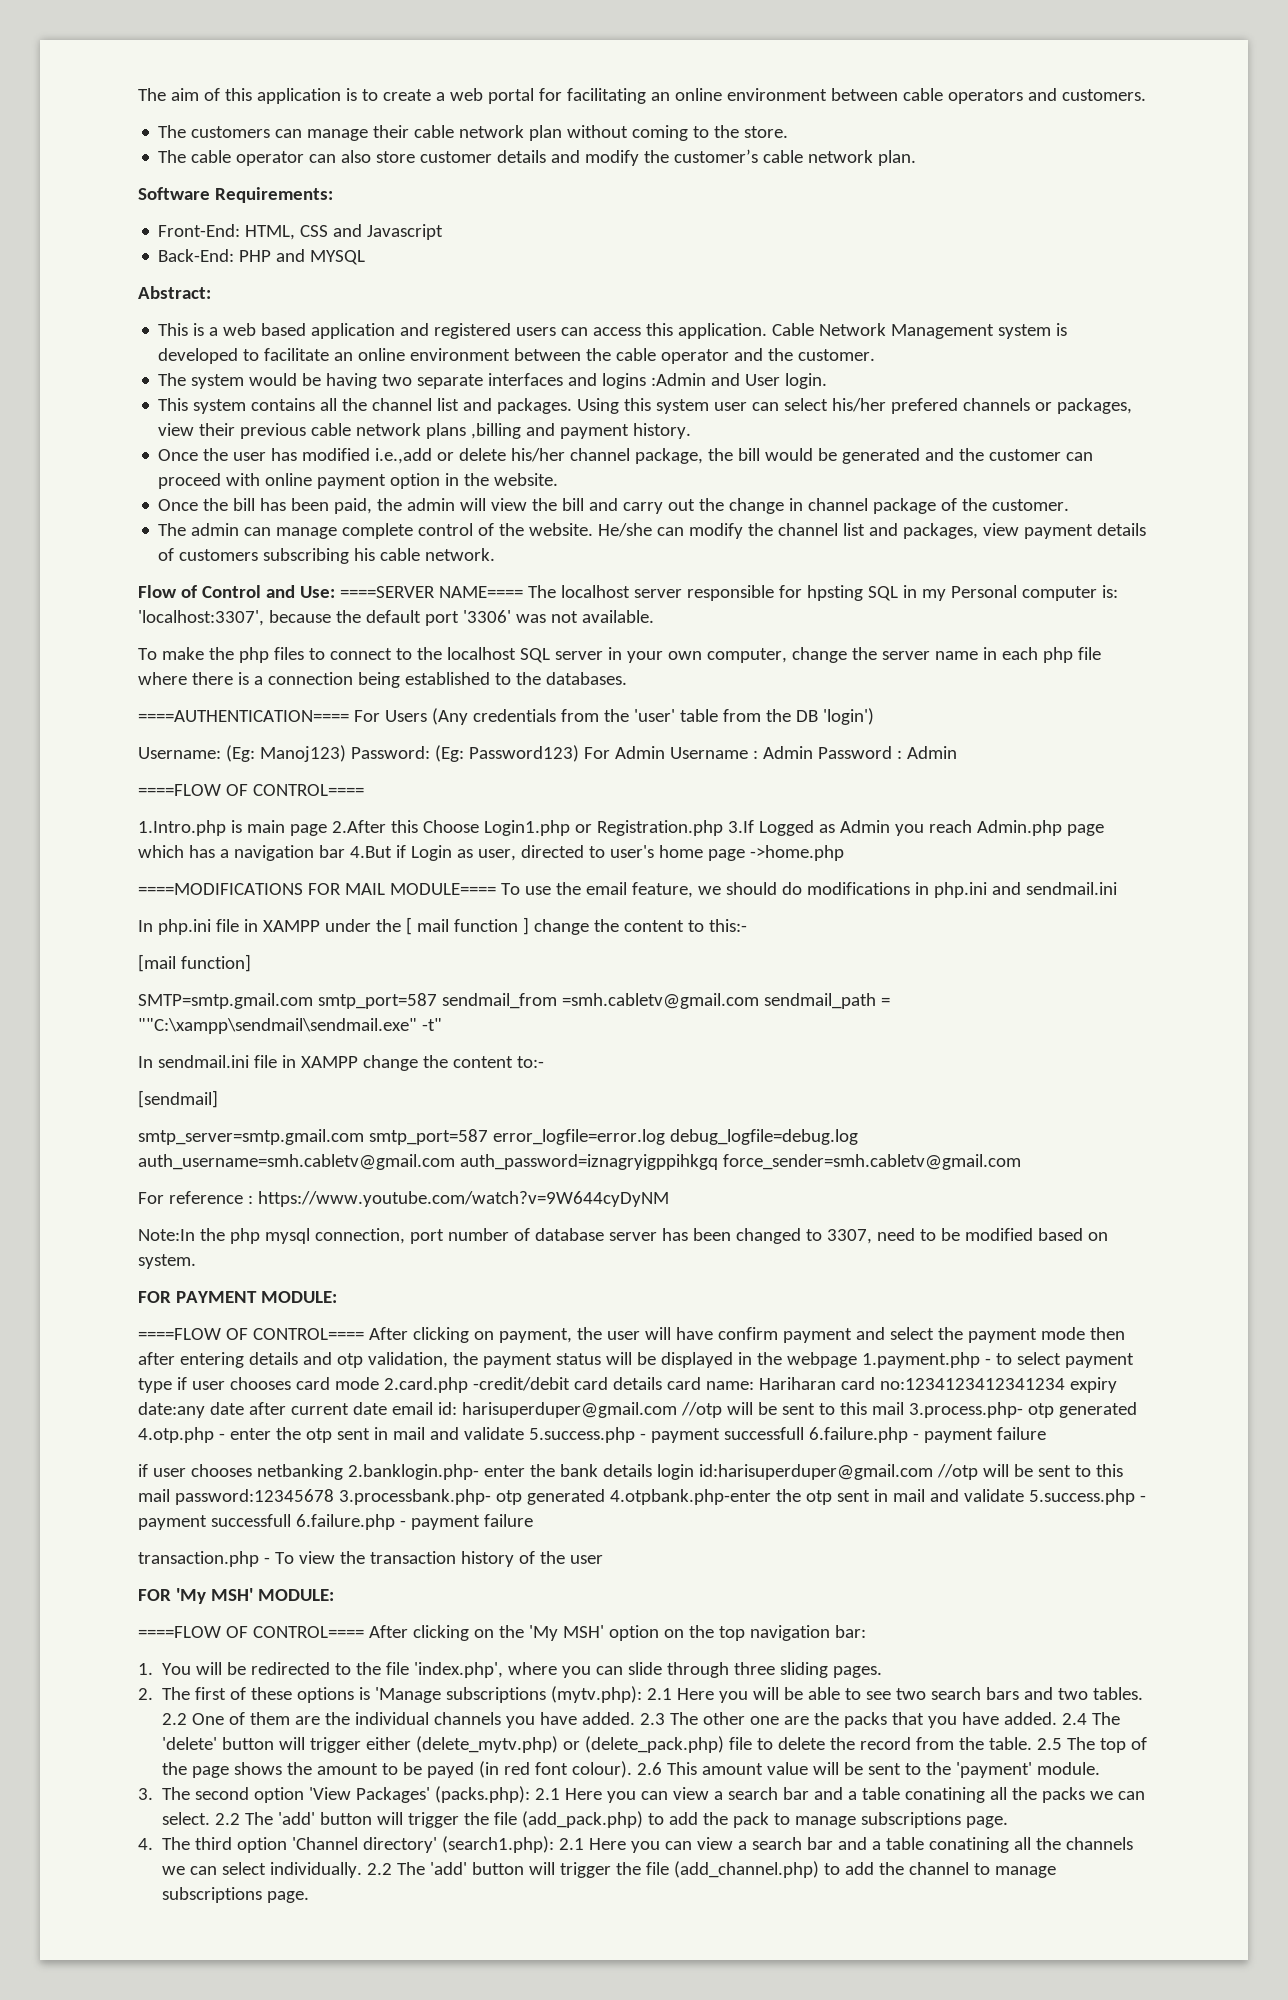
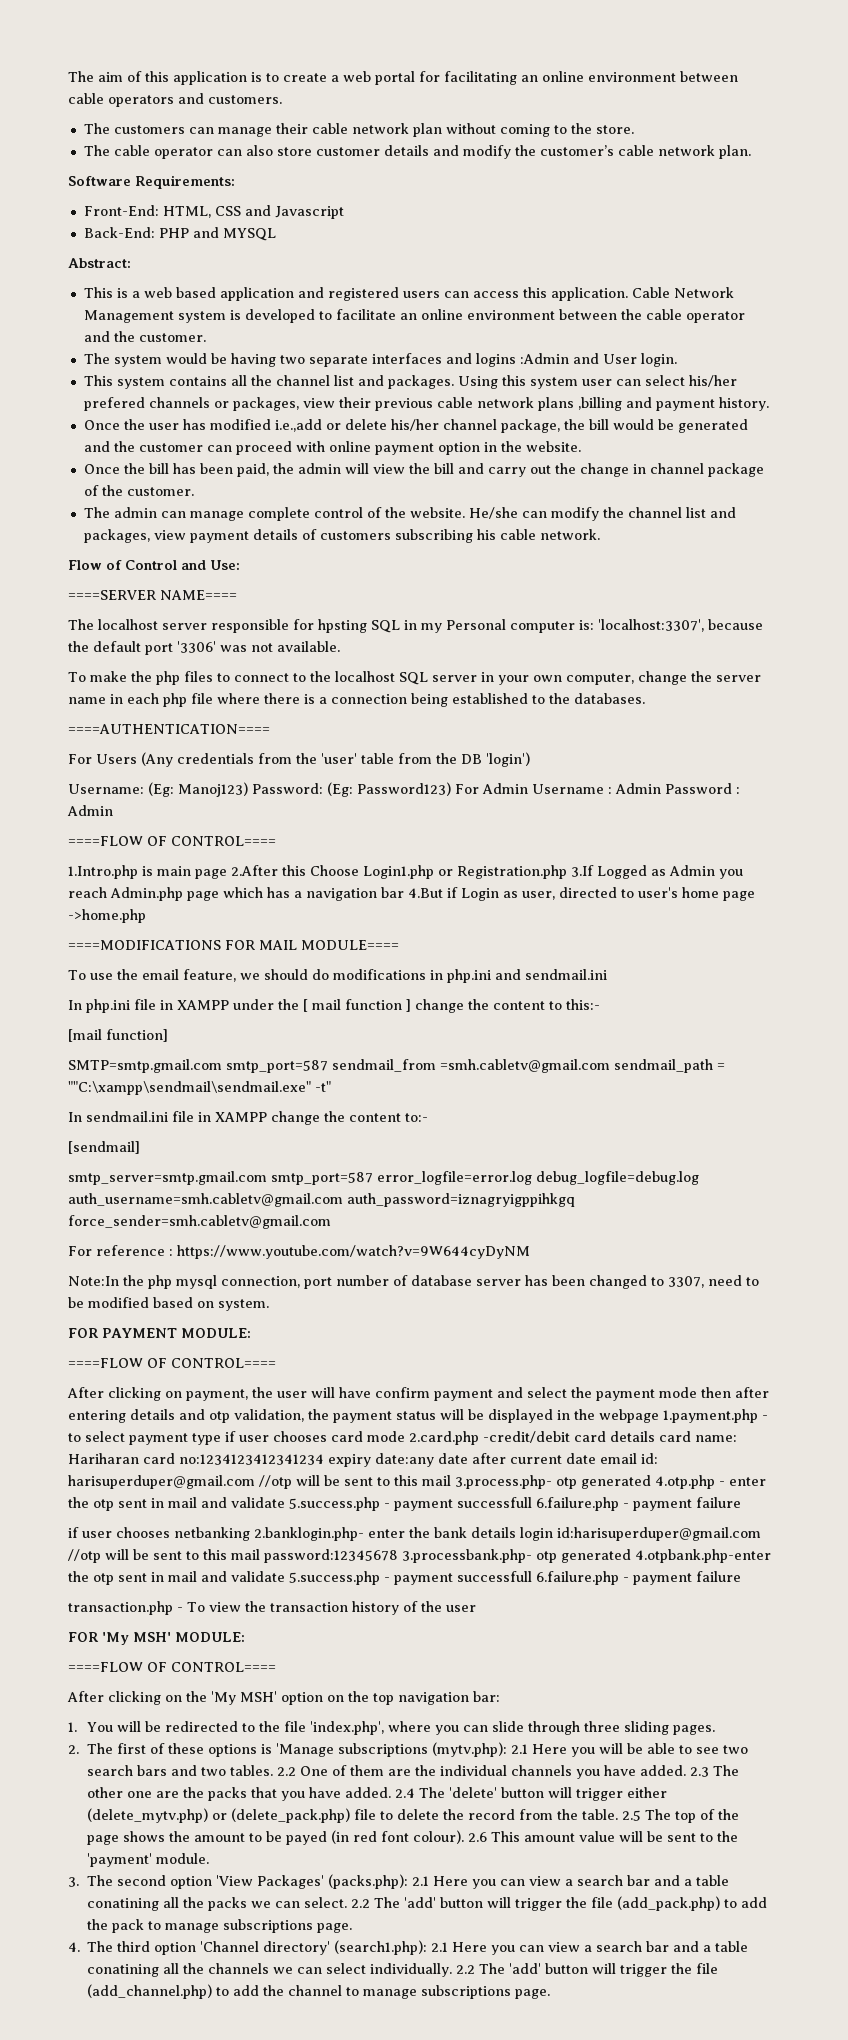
- Flow of Control and Use: ====SERVER NAME==== The localhost server responsible for hpsting SQL in my Personal computer is: 'localhost:3307', because the default port '3306' was not available.
+ Flow of Control and Use:
+ ====SERVER NAME====
+ The localhost server responsible for hpsting SQL in my Personal computer is: 'localhost:3307', because the default port '3306' was not available.
- ====AUTHENTICATION==== For Users (Any credentials from the 'user' table from the DB 'login')
+ ====AUTHENTICATION====
+ For Users (Any credentials from the 'user' table from the DB 'login')
- ====MODIFICATIONS FOR MAIL MODULE==== To use the email feature, we should do modifications in php.ini and sendmail.ini
+ ====MODIFICATIONS FOR MAIL MODULE====
+ To use the email feature, we should do modifications in php.ini and sendmail.ini
  FOR PAYMENT MODULE:
- ====FLOW OF CONTROL==== After clicking on payment, the user will have confirm payment and select the payment mode then after entering details and otp validation, the payment status will be displayed in the webpage 1.payment.php - to select payment type if user chooses card mode 2.card.php -credit/debit card details card name:
+ ====FLOW OF CONTROL====
+ After clicking on payment, the user will have confirm payment and select the payment mode then after entering details and otp validation, the payment status will be displayed in the webpage 1.payment.php - to select payment type if user chooses card mode 2.card.php -credit/debit card details card name:
  FOR 'My MSH' MODULE:
- ====FLOW OF CONTROL==== After clicking on the 'My MSH' option on the top navigation bar:
+ ====FLOW OF CONTROL====
+ After clicking on the 'My MSH' option on the top navigation bar:

